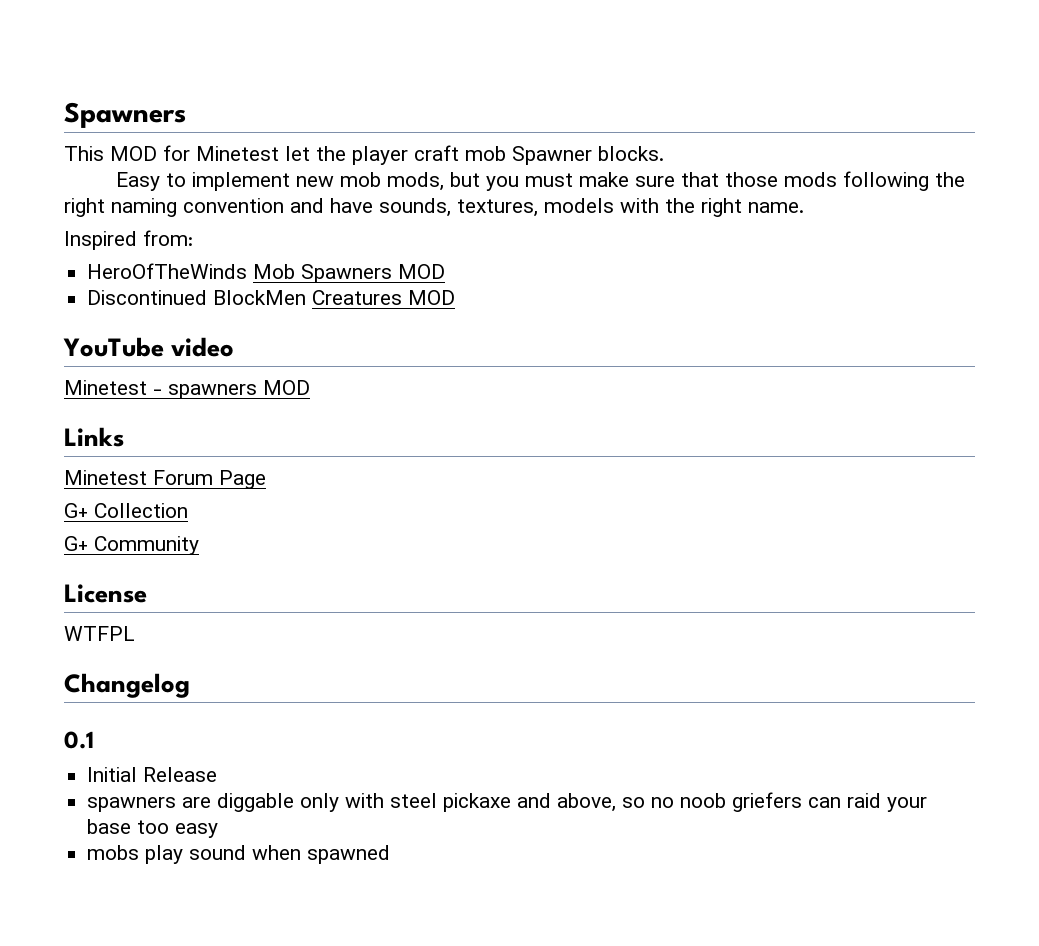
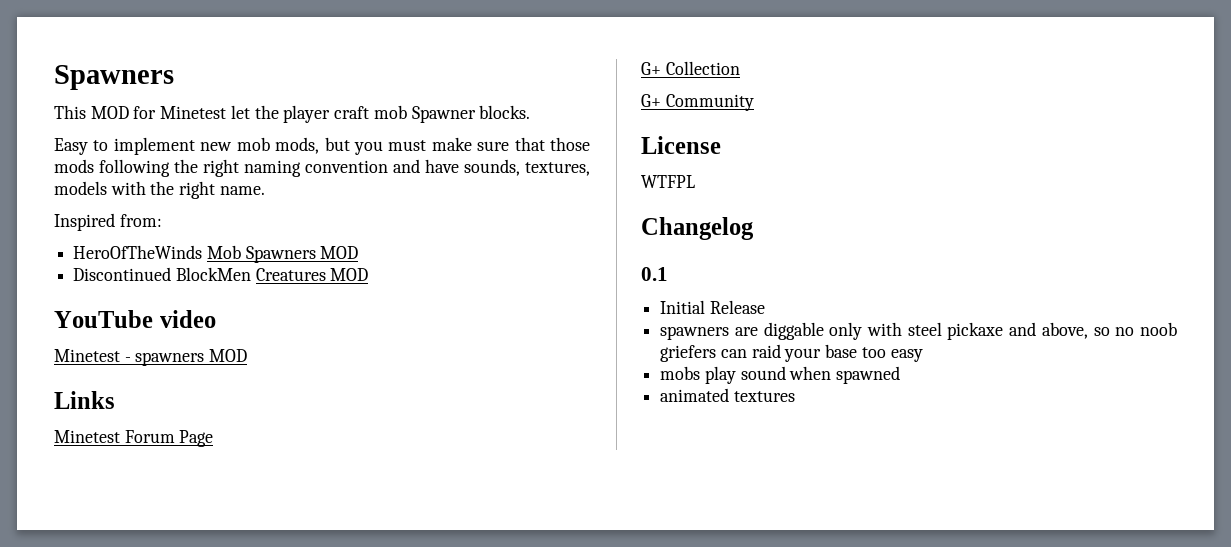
+ animated textures

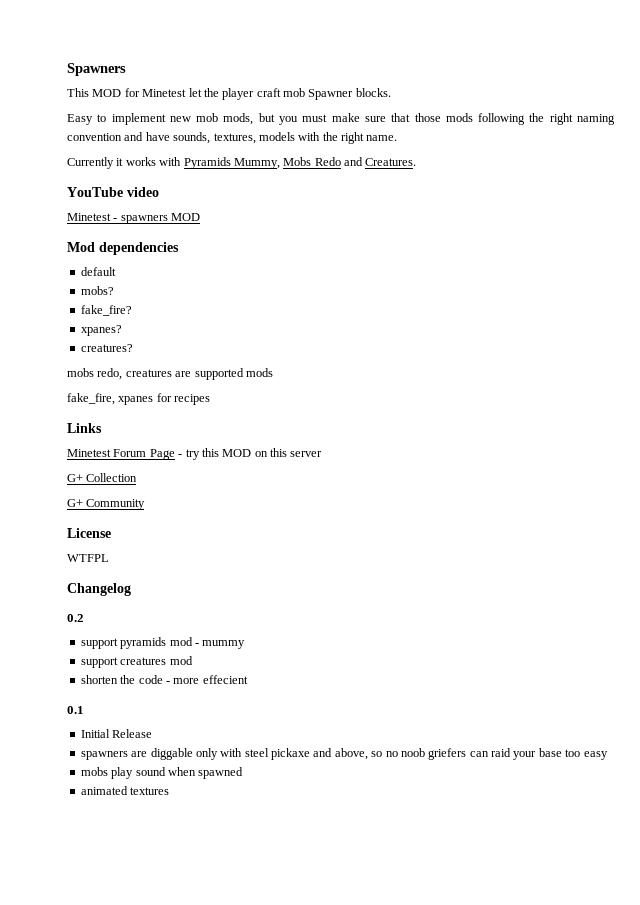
- Inspired from:
- HeroOfTheWinds Mob Spawners MOD
- Discontinued BlockMen Creatures MOD
+ Currently it works with Pyramids Mummy, Mobs Redo and Creatures.
+ Mod dependencies
+ default
+ mobs?
+ fake_fire?
+ xpanes?
+ creatures?
+ mobs redo, creatures are supported mods
+ fake_fire, xpanes for recipes
  Links
- Minetest Forum Page
+ Minetest Forum Page - try this MOD on this server
+ 0.2
+ support pyramids mod - mummy
+ support creatures mod
+ shorten the code - more effecient

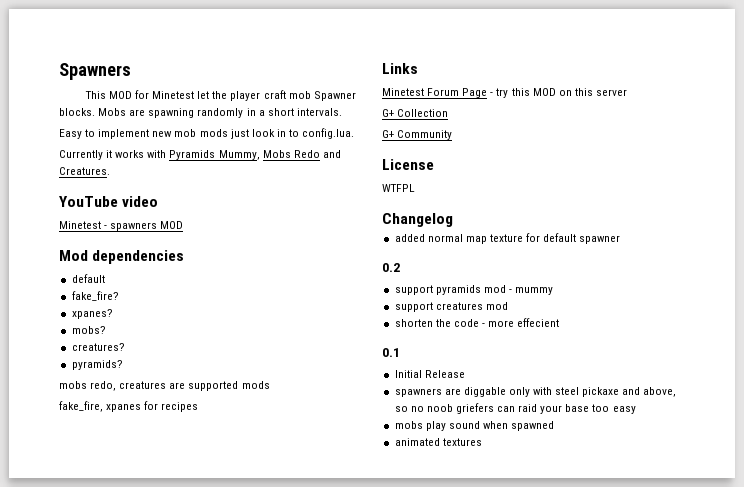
+ Mobs are spawning randomly in a short intervals.
- Easy to implement new mob mods, but you must make sure that those mods following the right naming convention and have sounds, textures, models with the right name.
+ Easy to implement new mob mods just look in to config.lua.
- mobs?
+ mobs?
+ pyramids?
+ added normal map texture for default spawner

